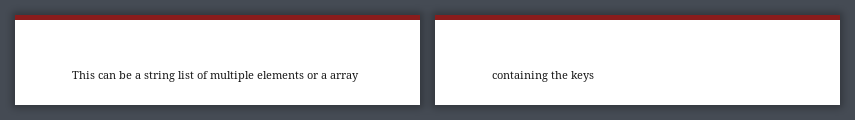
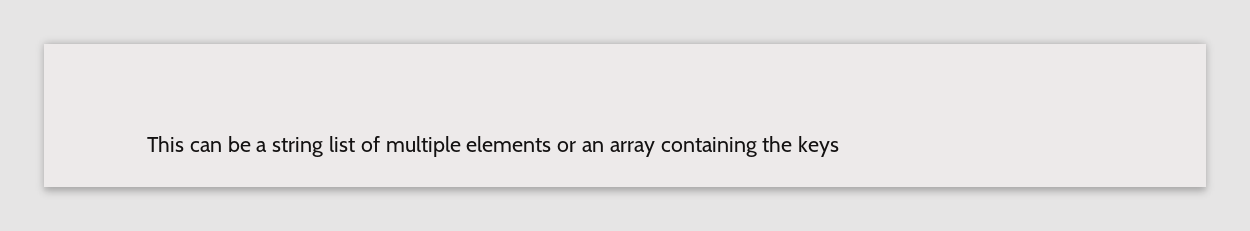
- This can be a string list of multiple elements or a array containing the keys
+ This can be a string list of multiple elements or an array containing the keys

